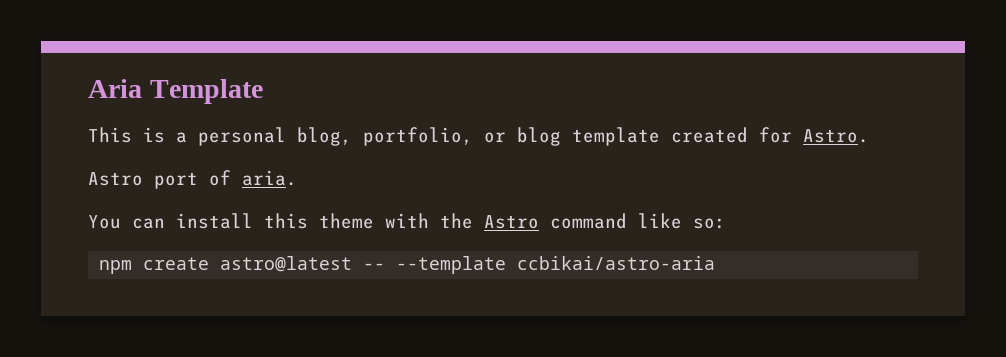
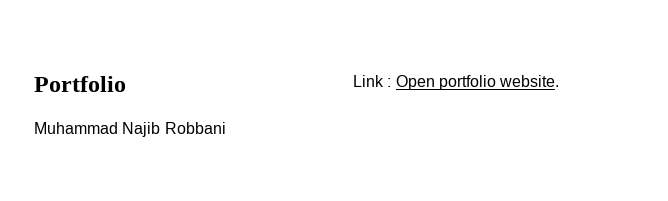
- Aria Template
- This is a personal blog, portfolio, or blog template created for Astro.
- Astro port of aria.
- You can install this theme with the Astro command like so:
- npm create astro@latest -- --template ccbikai/astro-aria
+ Portfolio
+ Muhammad Najib Robbani
+ Link : Open portfolio website.

